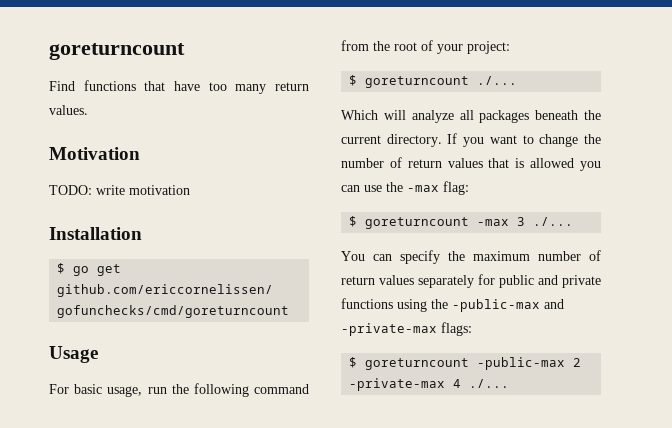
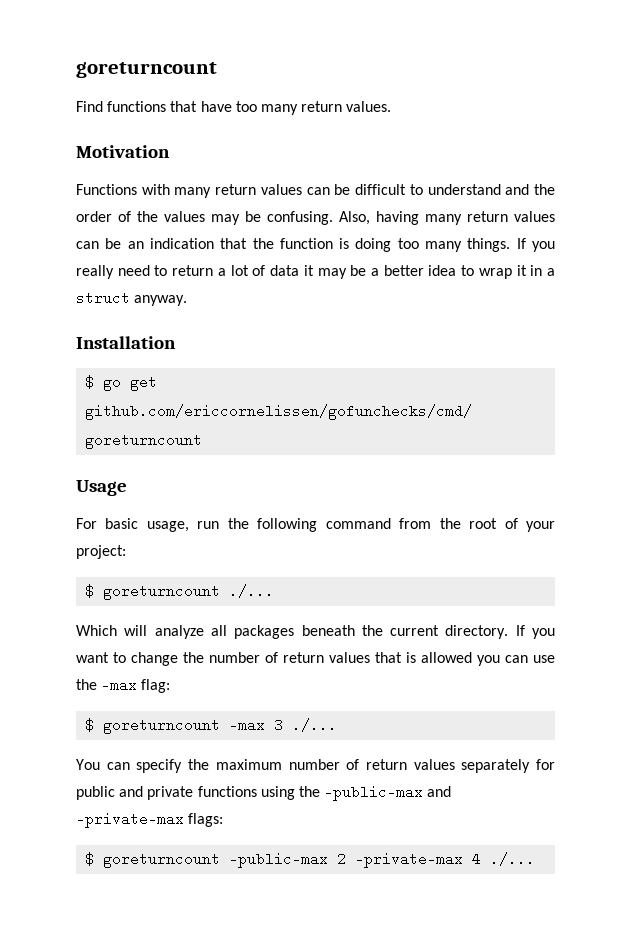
- TODO: write motivation
+ Functions with many return values can be difficult to understand and the order of the values may be confusing. Also, having many return values can be an indication that the function is doing too many things. If you really need to return a lot of data it may be a better idea to wrap it in a struct anyway.

